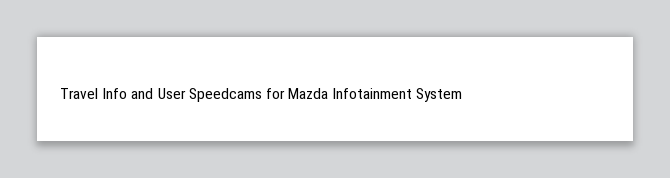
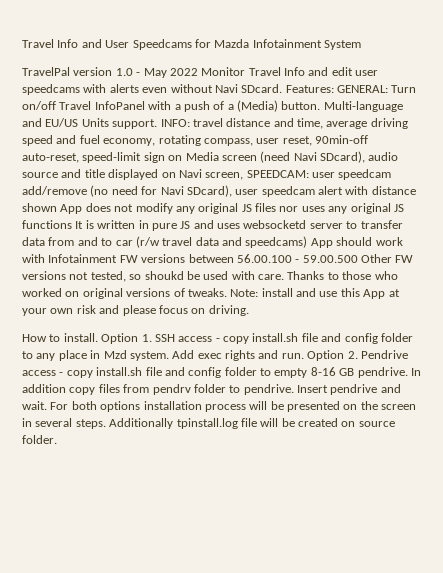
+ TravelPal version 1.0 - May 2022 Monitor Travel Info and edit user speedcams with alerts even without Navi SDcard. Features: GENERAL: Turn on/off Travel InfoPanel with a push of a (Media) button. Multi-language and EU/US Units support. INFO: travel distance and time, average driving speed and fuel economy, rotating compass, user reset, 90min-off auto-reset, speed-limit sign on Media screen (need Navi SDcard), audio source and title displayed on Navi screen, SPEEDCAM: user speedcam add/remove (no need for Navi SDcard), user speedcam alert with distance shown App does not modify any original JS files nor uses any original JS functions It is written in pure JS and uses websocketd server to transfer data from and to car (r/w travel data and speedcams) App should work with Infotainment FW versions between 56.00.100 - 59.00.500 Other FW versions not tested, so shoukd be used with care. Thanks to those who worked on original versions of tweaks. Note: install and use this App at your own risk and please focus on driving.
+ How to install. Option 1. SSH access - copy install.sh file and config folder to any place in Mzd system. Add exec rights and run. Option 2. Pendrive access - copy install.sh file and config folder to empty 8-16 GB pendrive. In addition copy files from pendrv folder to pendrive. Insert pendrive and wait. For both options installation process will be presented on the screen in several steps. Additionally tpinstall.log file will be created on source folder.

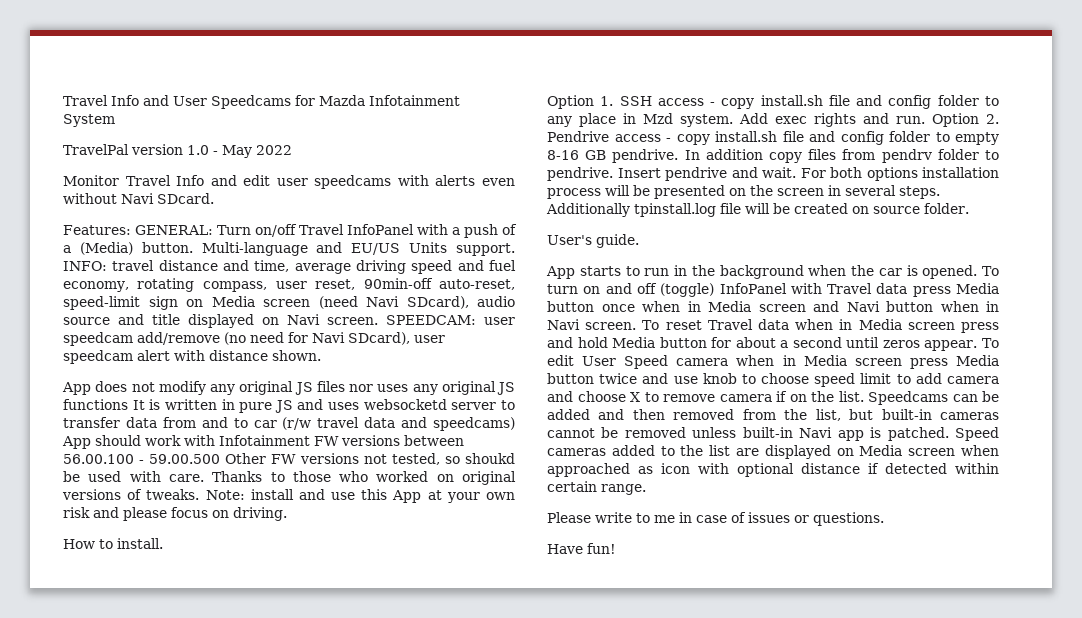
- TravelPal version 1.0 - May 2022 Monitor Travel Info and edit user speedcams with alerts even without Navi SDcard. Features: GENERAL: Turn on/off Travel InfoPanel with a push of a (Media) button.
+ TravelPal version 1.0 - May 2022
+ Monitor Travel Info and edit user speedcams with alerts even without Navi SDcard.
+ Features: GENERAL: Turn on/off Travel InfoPanel with a push of a (Media) button.
- travel distance and time, average driving speed and fuel economy, rotating compass, user reset, 90min-off auto-reset, speed-limit sign on Media screen (need Navi SDcard), audio source and title displayed on Navi screen, SPEEDCAM:
+ travel distance and time, average driving speed and fuel economy, rotating compass, user reset, 90min-off auto-reset, speed-limit sign on Media screen (need Navi SDcard), audio source and title displayed on Navi screen. SPEEDCAM:
- user speedcam add/remove (no need for Navi SDcard), user speedcam alert with distance shown App does not modify any original JS files nor uses any original JS functions It is written in pure JS and uses websocketd server to transfer data from and to car (r/w travel data and speedcams) App should work with Infotainment FW versions between 56.00.100 - 59.00.500 Other FW versions not tested, so shoukd be used with care.
+ user speedcam add/remove (no need for Navi SDcard), user speedcam alert with distance shown.
+ App does not modify any original JS files nor uses any original JS functions It is written in pure JS and uses websocketd server to transfer data from and to car (r/w travel data and speedcams) App should work with Infotainment FW versions between 56.00.100 - 59.00.500 Other FW versions not tested, so shoukd be used with care.
- How to install. Option 1. SSH access - copy install.sh file and config folder to any place in Mzd system.
+ How to install.
+ Option 1. SSH access - copy install.sh file and config folder to any place in Mzd system.
+ User's guide.
+ App starts to run in the background when the car is opened. To turn on and off (toggle) InfoPanel with Travel data press Media button once when in Media screen and Navi button when in Navi screen. To reset Travel data when in Media screen press and hold Media button for about a second until zeros appear. To edit User Speed camera when in Media screen press Media button twice and use knob to choose speed limit to add camera and choose X to remove camera if on the list. Speedcams can be added and then removed from the list, but built-in cameras cannot be removed unless built-in Navi app is patched. Speed cameras added to the list are displayed on Media screen when approached as icon with optional distance if detected within certain range.
+ Please write to me in case of issues or questions.
+ Have fun!

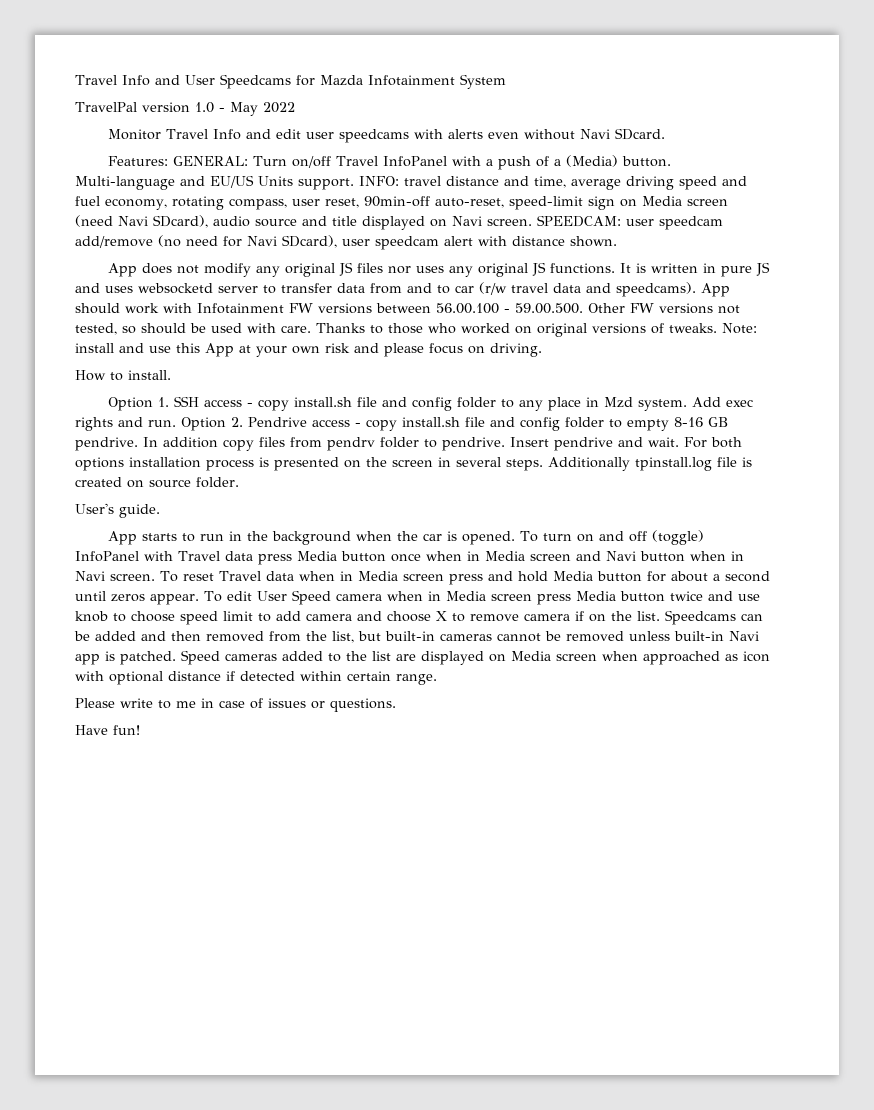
- App does not modify any original JS files nor uses any original JS functions It is written in pure JS and uses websocketd server to transfer data from and to car (r/w travel data and speedcams) App should work with Infotainment FW versions between 56.00.100 - 59.00.500 Other FW versions not tested, so shoukd be used with care.
+ App does not modify any original JS files nor uses any original JS functions. It is written in pure JS and uses websocketd server to transfer data from and to car (r/w travel data and speedcams). App should work with Infotainment FW versions between 56.00.100 - 59.00.500. Other FW versions not tested, so should be used with care.
- For both options installation process will be presented on the screen in several steps.
+ For both options installation process is presented on the screen in several steps.
- Additionally tpinstall.log file will be created on source folder.
+ Additionally tpinstall.log file is created on source folder.

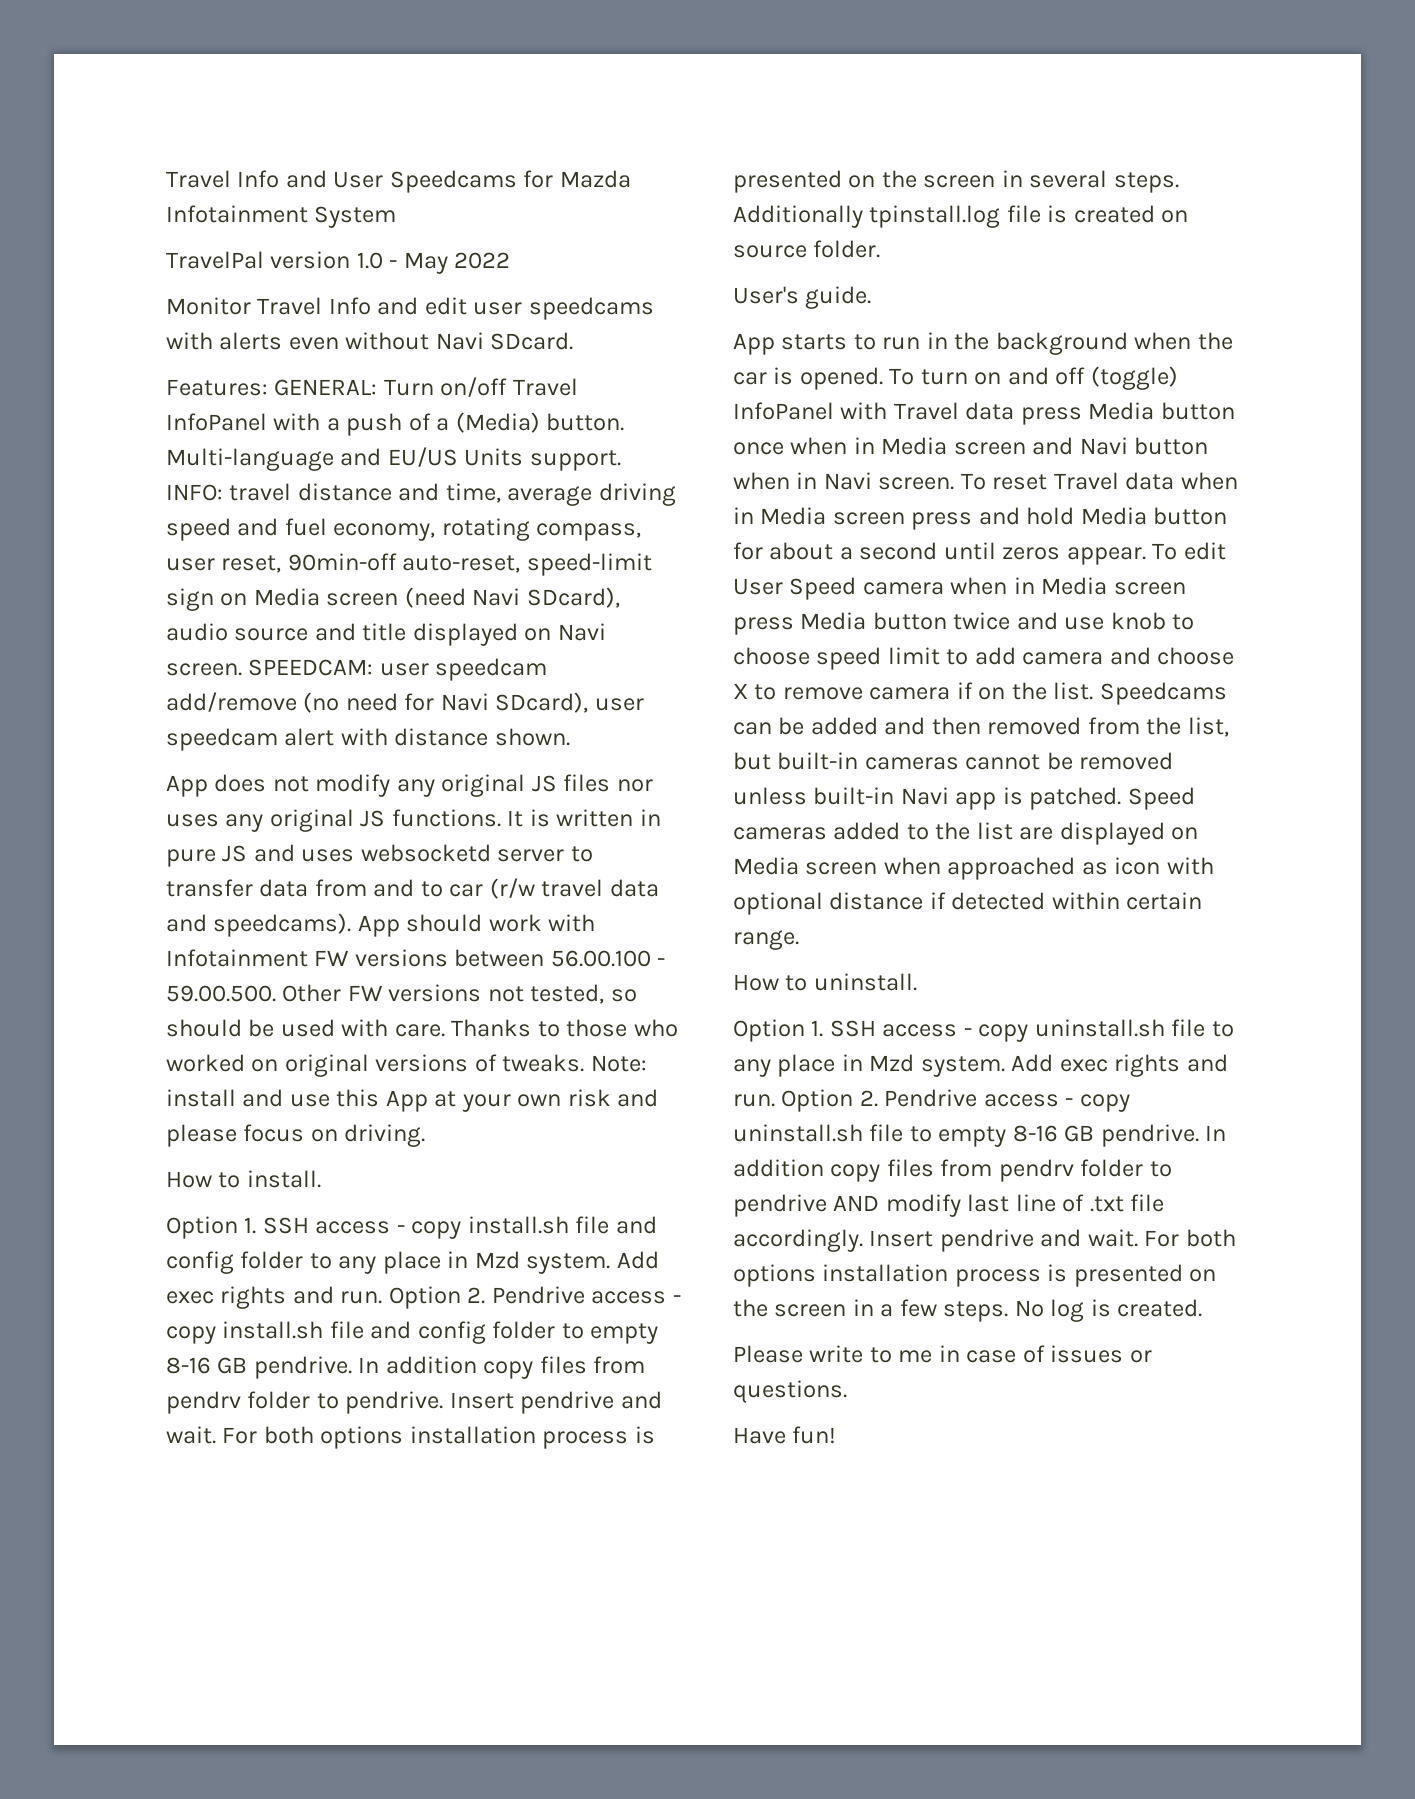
+ How to uninstall.
+ Option 1. SSH access - copy uninstall.sh file to any place in Mzd system. Add exec rights and run. Option 2. Pendrive access - copy uninstall.sh file to empty 8-16 GB pendrive. In addition copy files from pendrv folder to pendrive AND modify last line of .txt file accordingly. Insert pendrive and wait. For both options installation process is presented on the screen in a few steps. No log is created.

